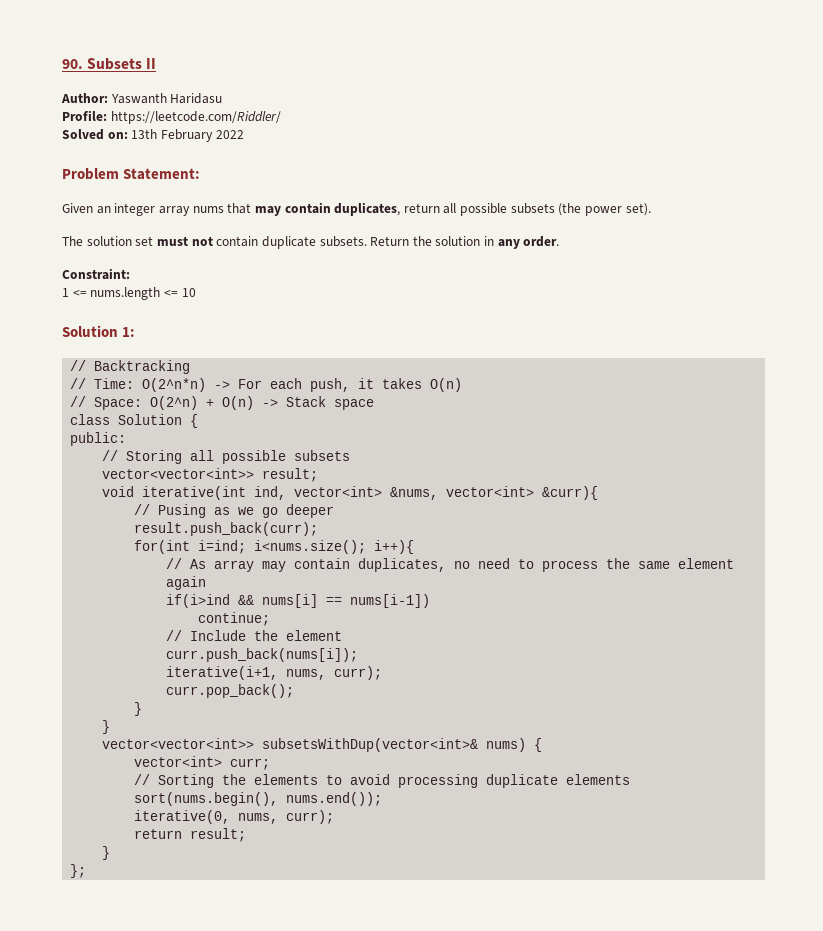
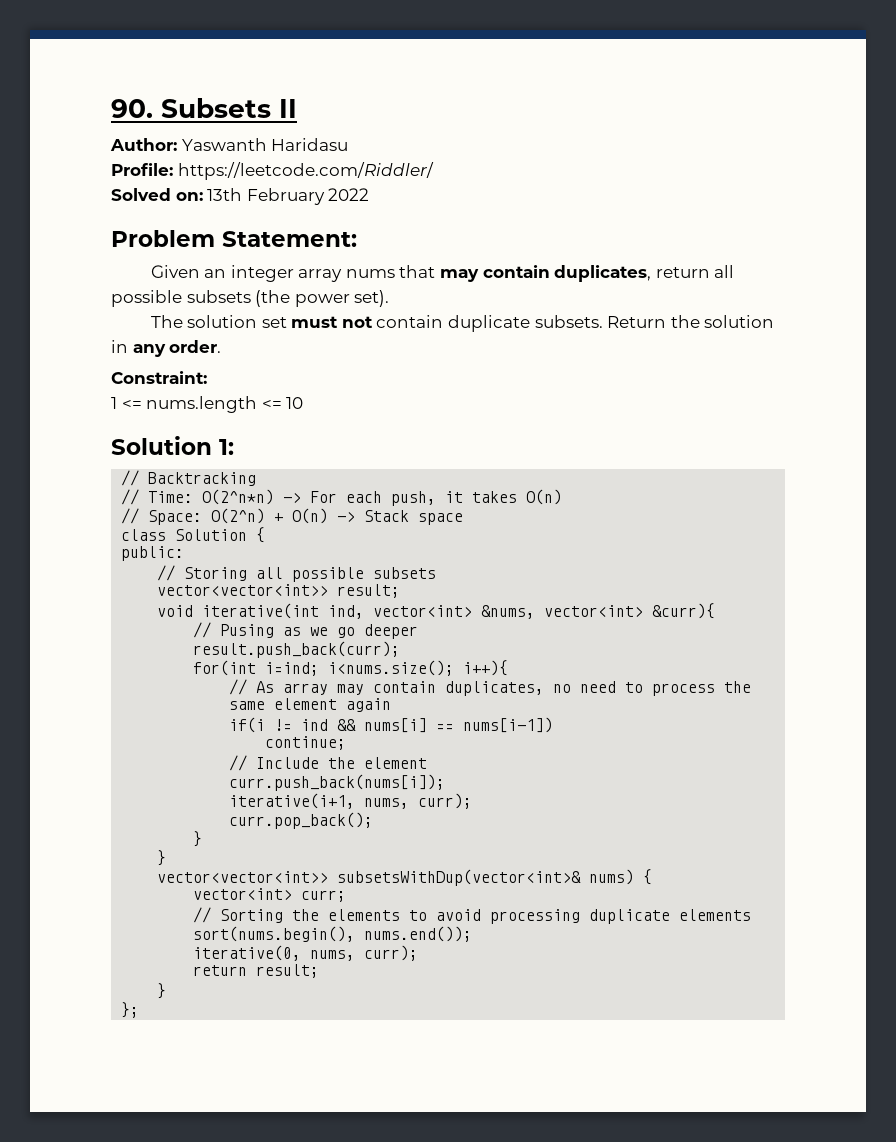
- if(i>ind && nums[i] == nums[i-1])
+ if(i != ind && nums[i] == nums[i-1])

